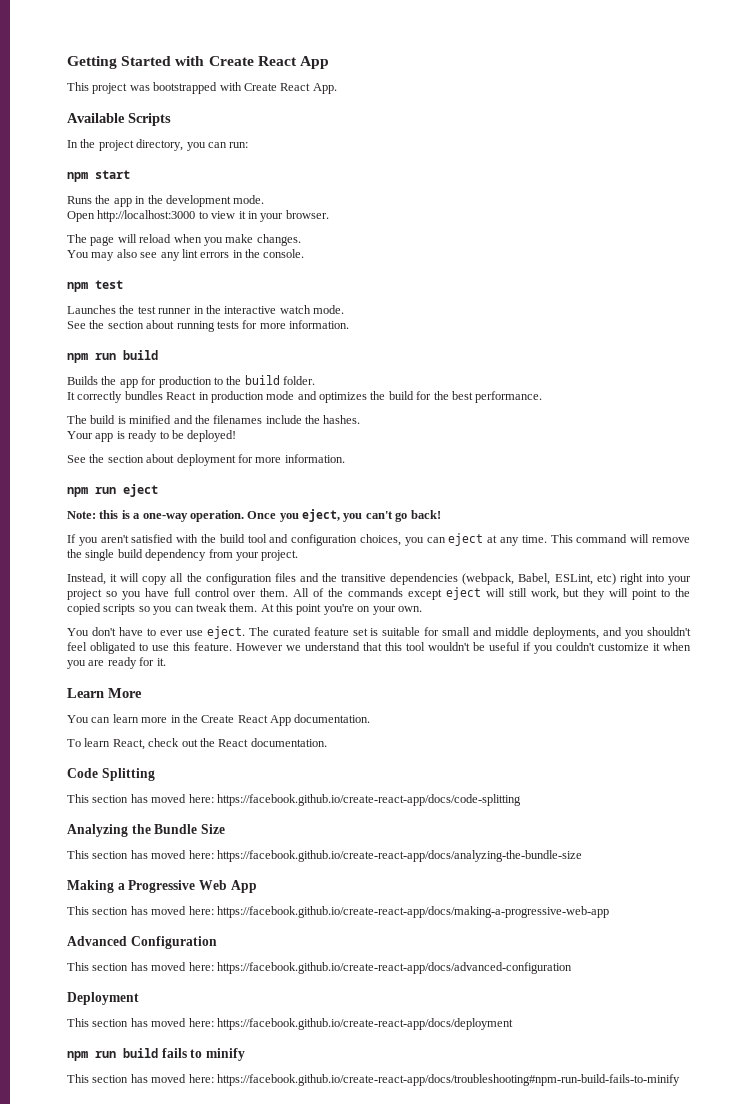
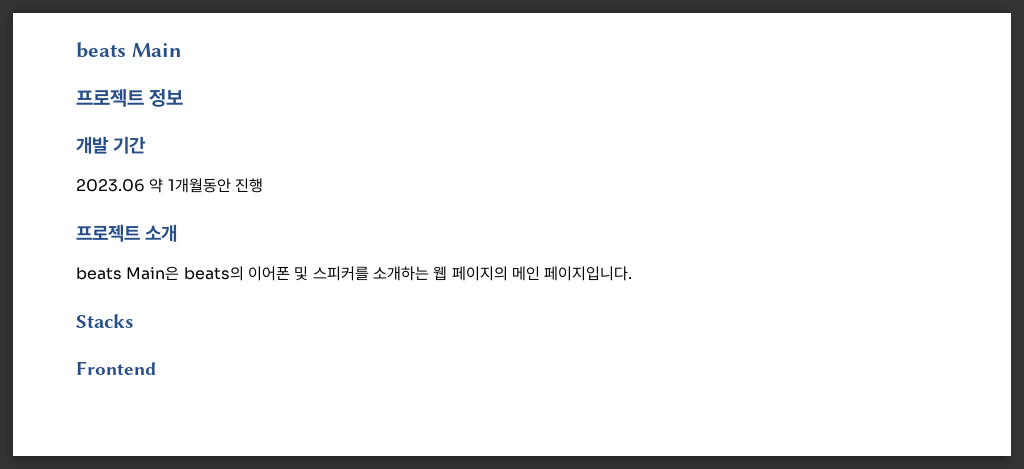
- Getting Started with Create React App
- This project was bootstrapped with Create React App.
- Available Scripts
- In the project directory, you can run:
- npm start
- Runs the app in the development mode.
- Open http://localhost:3000 to view it in your browser.
- The page will reload when you make changes.
- You may also see any lint errors in the console.
- npm test
- Launches the test runner in the interactive watch mode.
- See the section about running tests for more information.
- npm run build
- Builds the app for production to the build folder.
- It correctly bundles React in production mode and optimizes the build for the best performance.
- The build is minified and the filenames include the hashes.
- Your app is ready to be deployed!
- See the section about deployment for more information.
- npm run eject
- Note: this is a one-way operation. Once you eject, you can't go back!
- If you aren't satisfied with the build tool and configuration choices, you can eject at any time. This command will remove the single build dependency from your project.
- Instead, it will copy all the configuration files and the transitive dependencies (webpack, Babel, ESLint, etc) right into your project so you have full control over them. All of the commands except eject will still work, but they will point to the copied scripts so you can tweak them. At this point you're on your own.
- You don't have to ever use eject. The curated feature set is suitable for small and middle deployments, and you shouldn't feel obligated to use this feature. However we understand that this tool wouldn't be useful if you couldn't customize it when you are ready for it.
- Learn More
- You can learn more in the Create React App documentation.
- To learn React, check out the React documentation.
- Code Splitting
- This section has moved here: https://facebook.github.io/create-react-app/docs/code-splitting
- Analyzing the Bundle Size
- This section has moved here: https://facebook.github.io/create-react-app/docs/analyzing-the-bundle-size
- Making a Progressive Web App
- This section has moved here: https://facebook.github.io/create-react-app/docs/making-a-progressive-web-app
- Advanced Configuration
- This section has moved here: https://facebook.github.io/create-react-app/docs/advanced-configuration
- Deployment
- This section has moved here: https://facebook.github.io/create-react-app/docs/deployment
- npm run build fails to minify
- This section has moved here: https://facebook.github.io/create-react-app/docs/troubleshooting#npm-run-build-fails-to-minify
+ beats Main
+ 프로젝트 정보
+ 개발 기간
+ 2023.06 약 1개월동안 진행
+ 프로젝트 소개
+ beats Main은 beats의 이어폰 및 스피커를 소개하는 웹 페이지의 메인 페이지입니다.
+ Stacks
+ Frontend

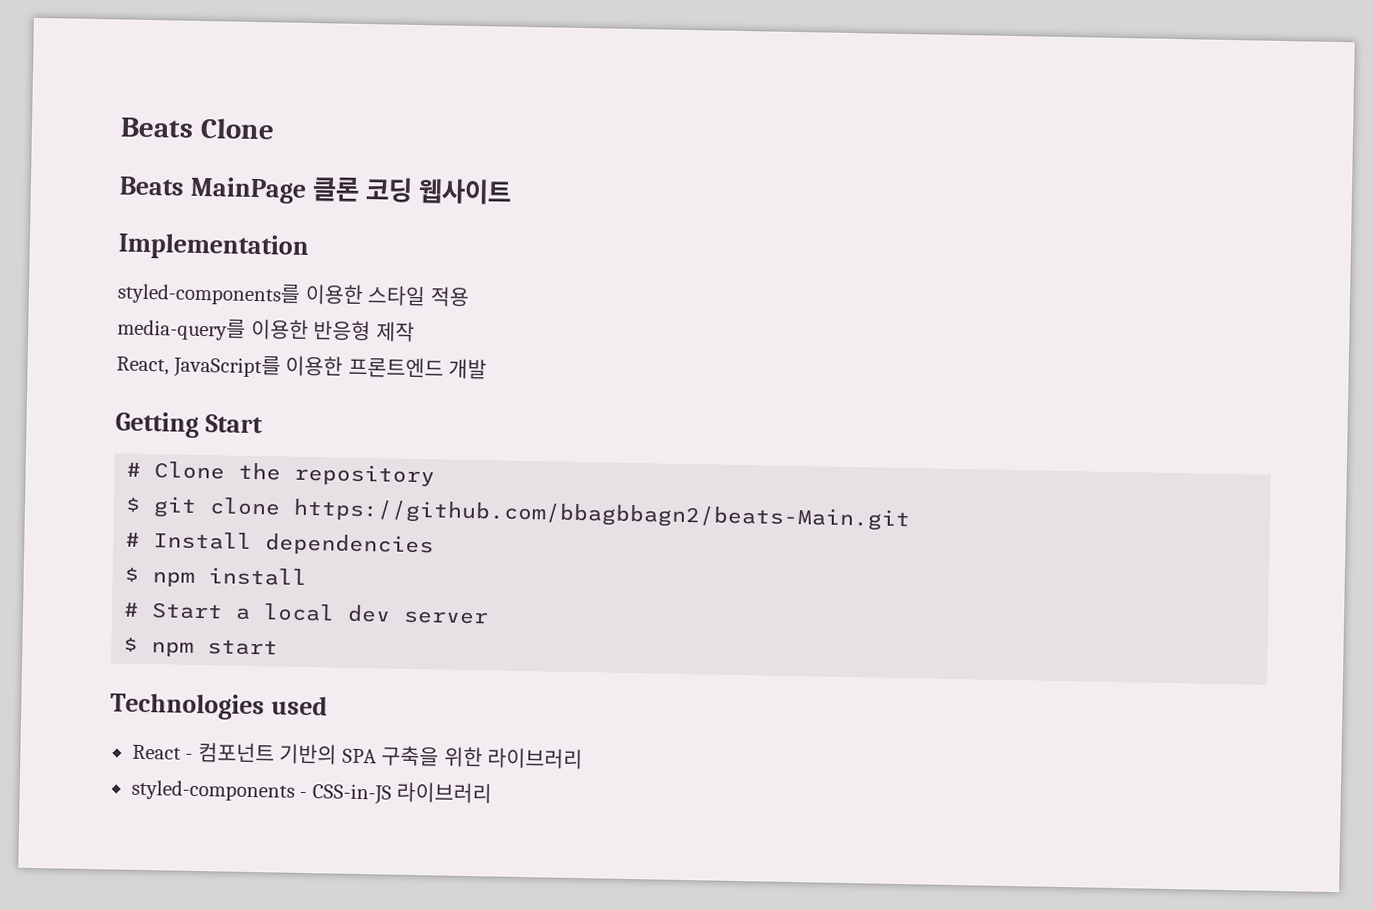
- beats Main
- 프로젝트 정보
- 개발 기간
- 2023.06 약 1개월동안 진행
- 프로젝트 소개
- beats Main은 beats의 이어폰 및 스피커를 소개하는 웹 페이지의 메인 페이지입니다.
- Stacks
- Frontend
+ Beats Clone
+ Beats MainPage 클론 코딩 웹사이트
+ Implementation
+ styled-components를 이용한 스타일 적용
+ media-query를 이용한 반응형 제작
+ React, JavaScript를 이용한 프론트엔드 개발
+ Getting Start
+ # Clone the repository
+ $ git clone https://github.com/bbagbbagn2/beats-Main.git
+ # Install dependencies
+ $ npm install
+ # Start a local dev server
+ $ npm start
+ Technologies used
+ React - 컴포넌트 기반의 SPA 구축을 위한 라이브러리
+ styled-components - CSS-in-JS 라이브러리

